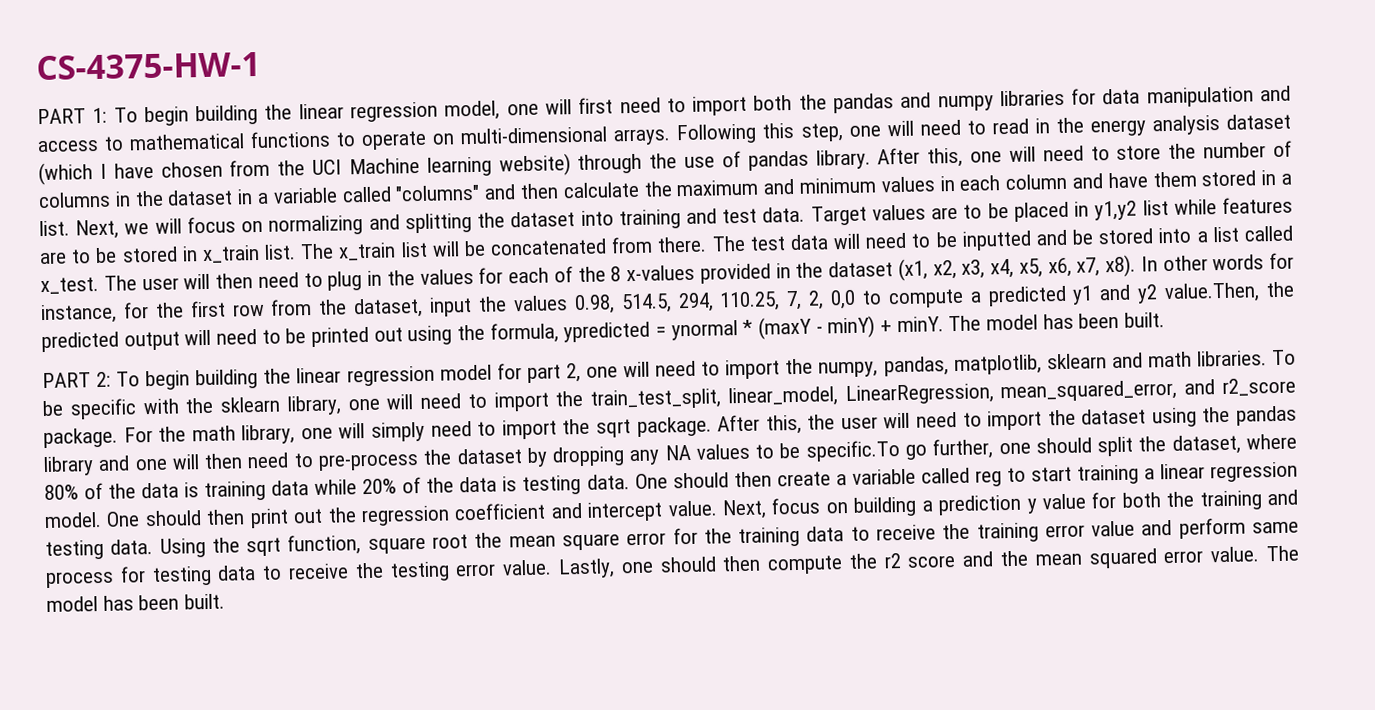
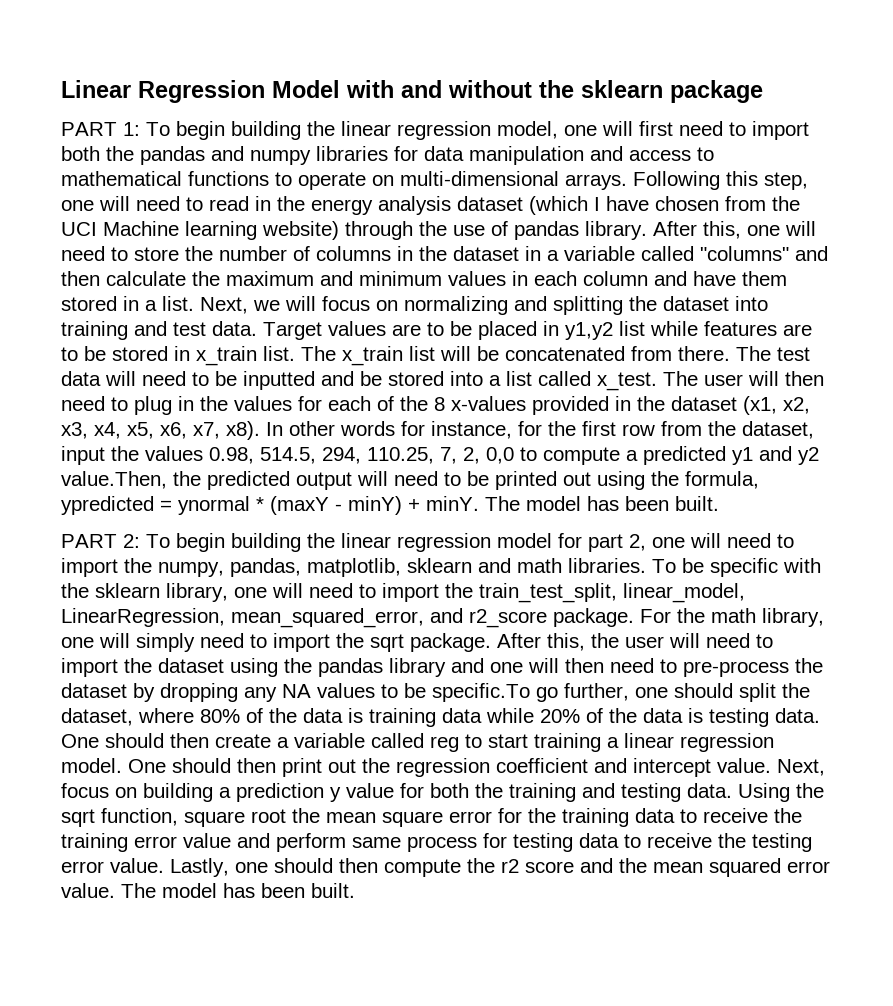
- CS-4375-HW-1
+ Linear Regression Model with and without the sklearn package

